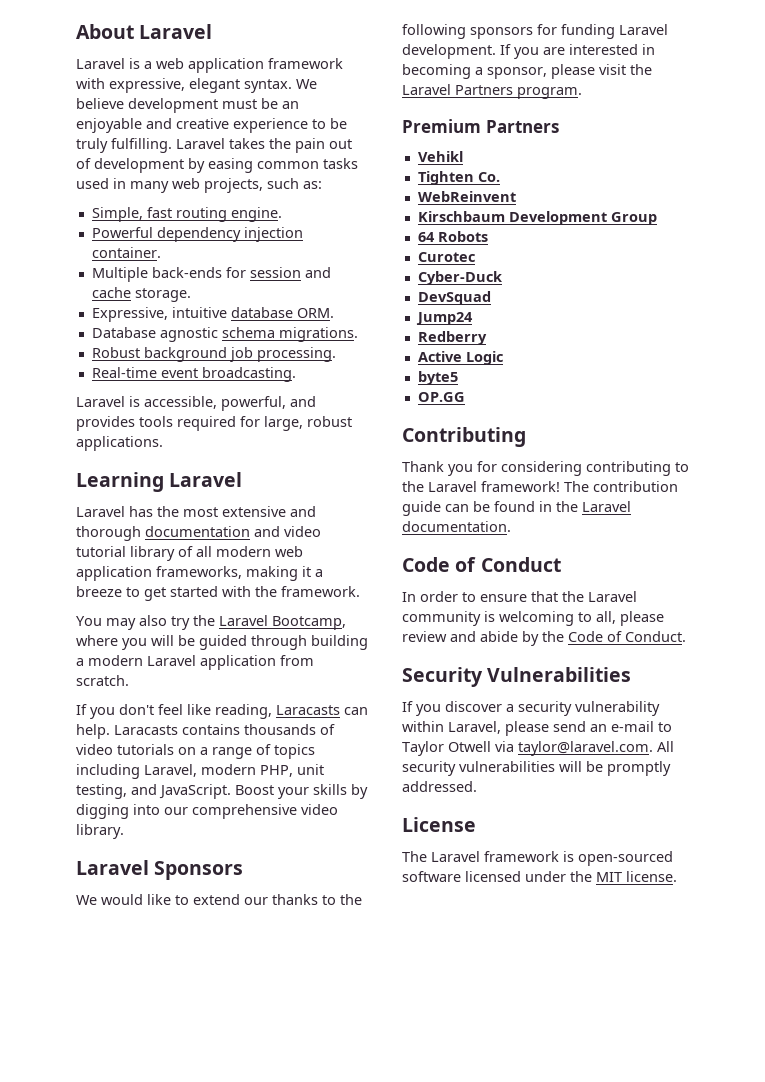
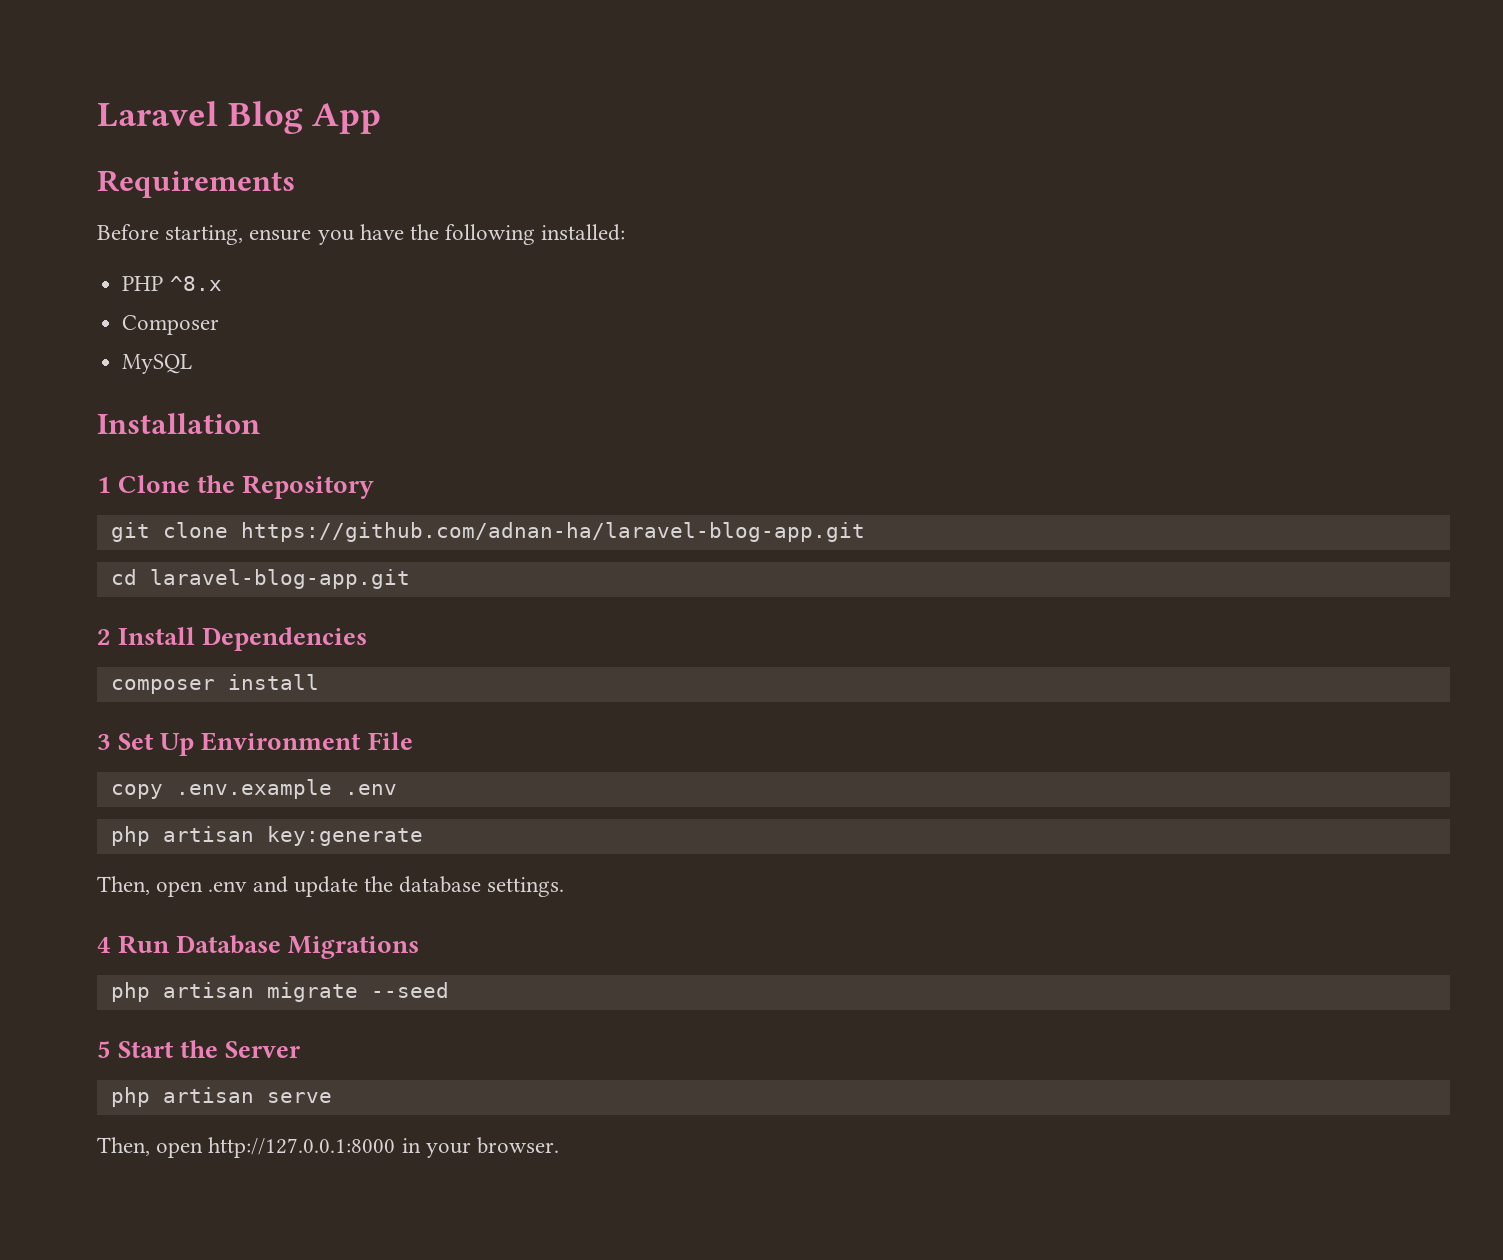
- About Laravel
- Laravel is a web application framework with expressive, elegant syntax. We believe development must be an enjoyable and creative experience to be truly fulfilling. Laravel takes the pain out of development by easing common tasks used in many web projects, such as:
- Simple, fast routing engine.
- Powerful dependency injection container.
- Multiple back-ends for session and cache storage.
- Expressive, intuitive database ORM.
- Database agnostic schema migrations.
- Robust background job processing.
- Real-time event broadcasting.
- Laravel is accessible, powerful, and provides tools required for large, robust applications.
- Learning Laravel
- Laravel has the most extensive and thorough documentation and video tutorial library of all modern web application frameworks, making it a breeze to get started with the framework.
- You may also try the Laravel Bootcamp, where you will be guided through building a modern Laravel application from scratch.
- If you don't feel like reading, Laracasts can help. Laracasts contains thousands of video tutorials on a range of topics including Laravel, modern PHP, unit testing, and JavaScript. Boost your skills by digging into our comprehensive video library.
- Laravel Sponsors
- We would like to extend our thanks to the following sponsors for funding Laravel development. If you are interested in becoming a sponsor, please visit the Laravel Partners program.
- Premium Partners
- Vehikl
- Tighten Co.
- WebReinvent
- Kirschbaum Development Group
- 64 Robots
- Curotec
- Cyber-Duck
- DevSquad
- Jump24
- Redberry
- Active Logic
- byte5
- OP.GG
- Contributing
- Thank you for considering contributing to the Laravel framework! The contribution guide can be found in the Laravel documentation.
- Code of Conduct
- In order to ensure that the Laravel community is welcoming to all, please review and abide by the Code of Conduct.
- Security Vulnerabilities
- If you discover a security vulnerability within Laravel, please send an e-mail to Taylor Otwell via taylor@laravel.com. All security vulnerabilities will be promptly addressed.
- License
- The Laravel framework is open-sourced software licensed under the MIT license.
+ Laravel Blog App
+ Requirements
+ Before starting, ensure you have the following installed:
+ PHP ^8.x
+ Composer
+ MySQL
+ Installation
+ 1 Clone the Repository
+ git clone https://github.com/adnan-ha/laravel-blog-app.git
+ cd laravel-blog-app.git
+ 2 Install Dependencies
+ composer install
+ 3 Set Up Environment File
+ copy .env.example .env
+ php artisan key:generate
+ Then, open .env and update the database settings.
+ 4 Run Database Migrations
+ php artisan migrate --seed
+ 5 Start the Server
+ php artisan serve
+ Then, open http://127.0.0.1:8000 in your browser.

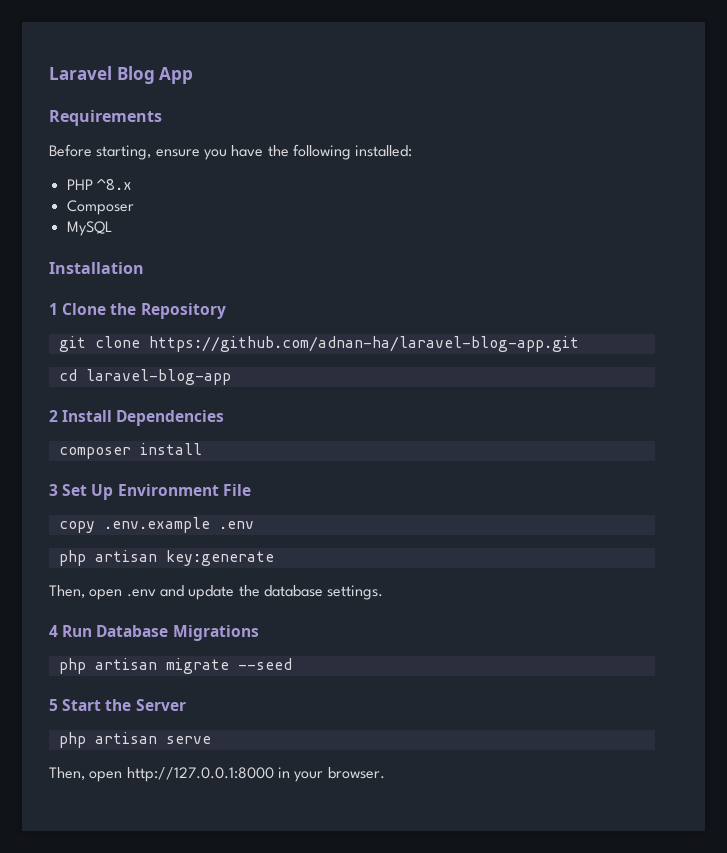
- cd laravel-blog-app.git
+ cd laravel-blog-app

